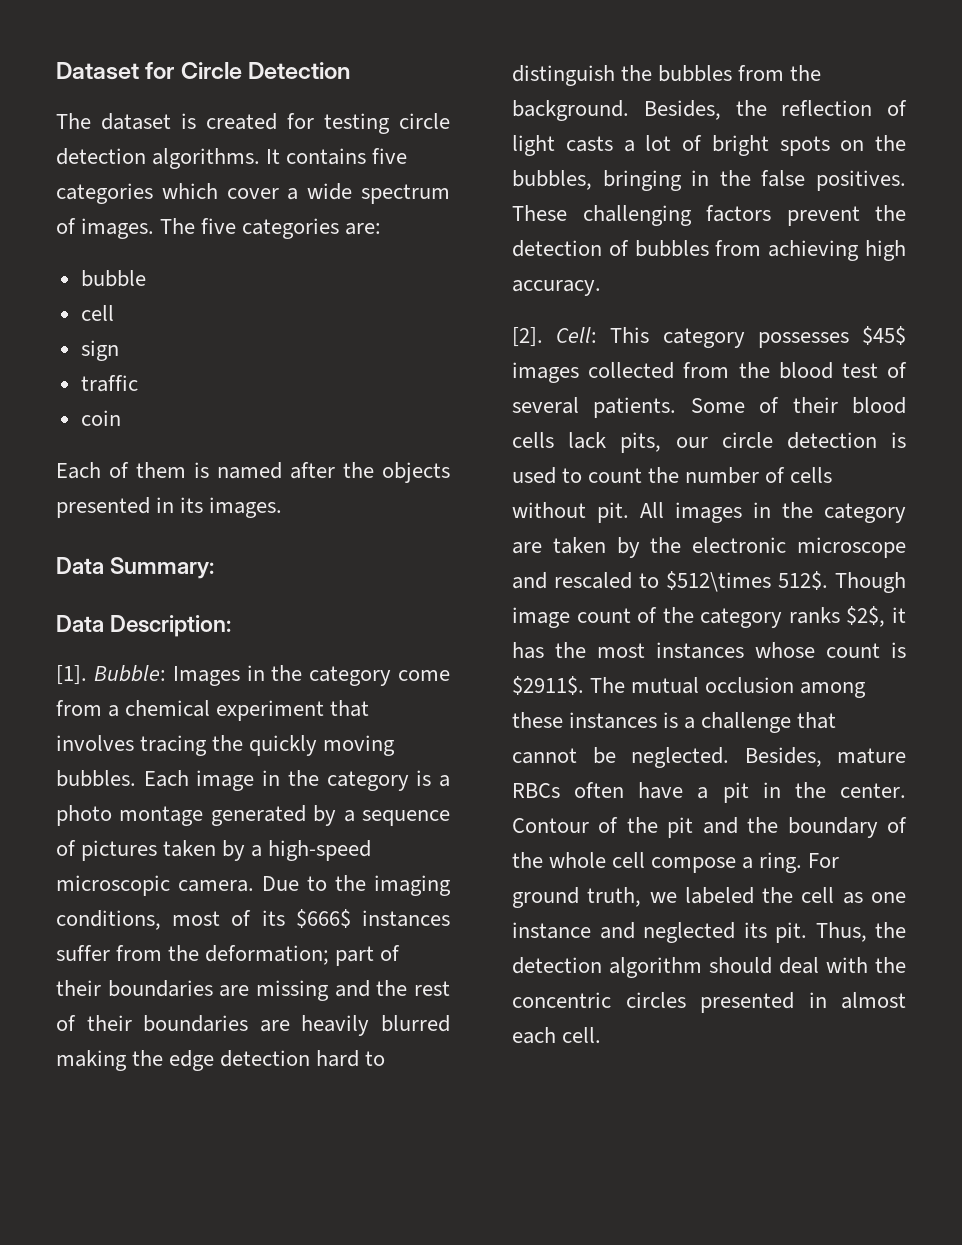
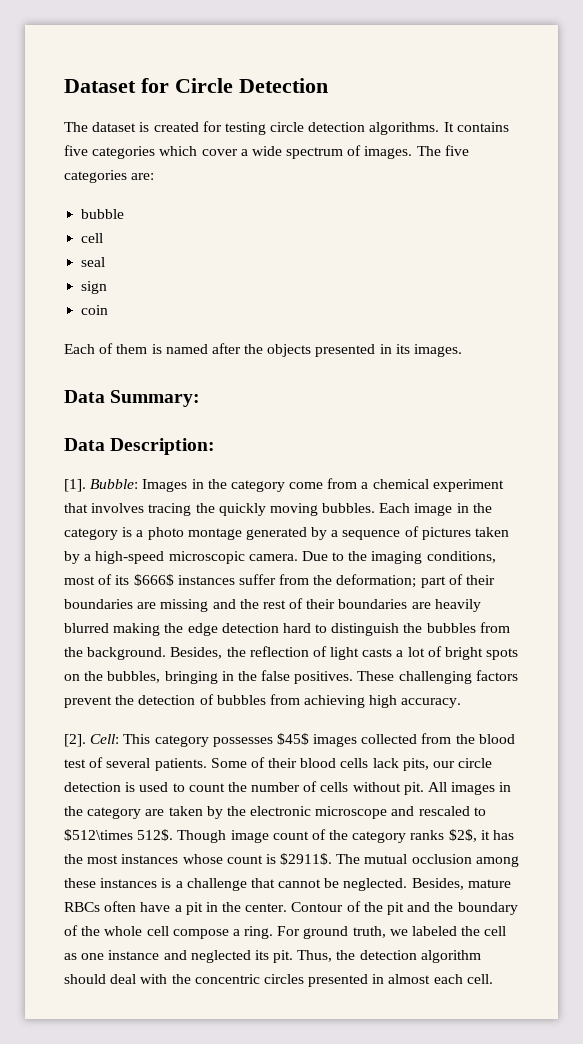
+ seal
- traffic

